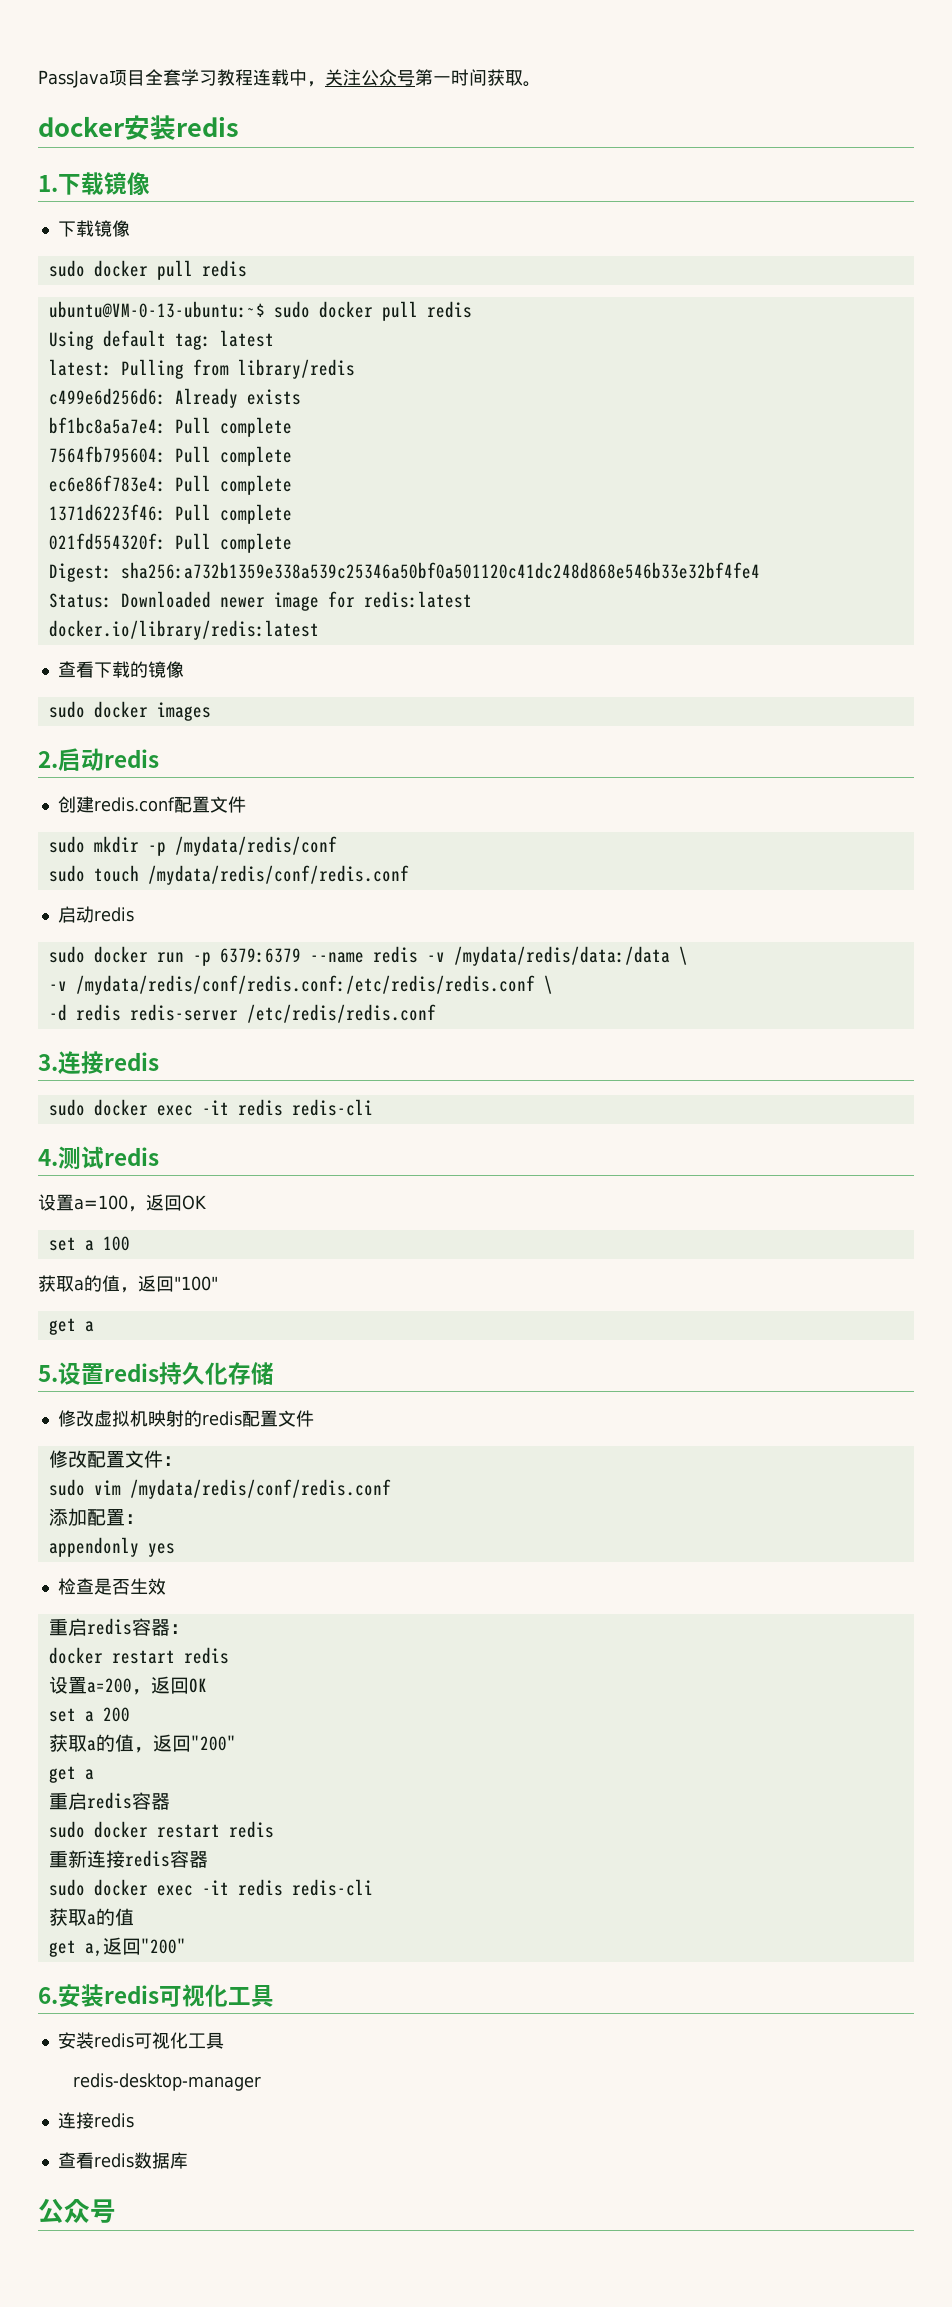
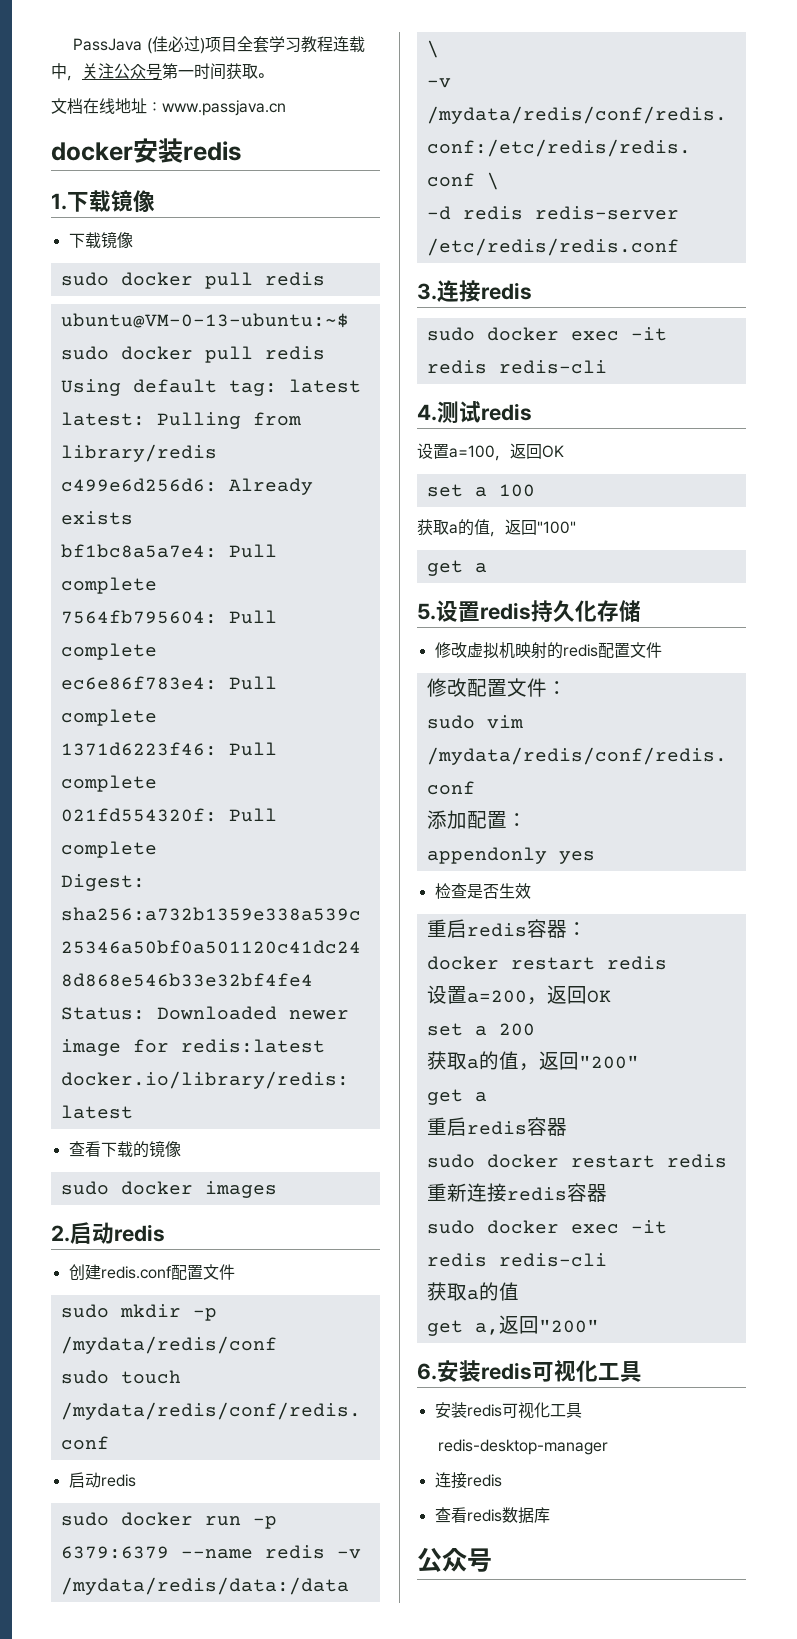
- PassJava项目全套学习教程连载中，关注公众号第一时间获取。
+ PassJava (佳必过)项目全套学习教程连载中，关注公众号第一时间获取。
+ 文档在线地址：www.passjava.cn

